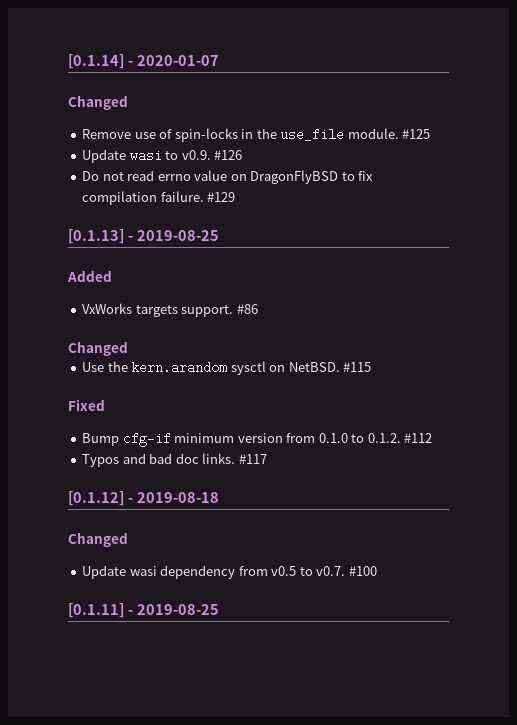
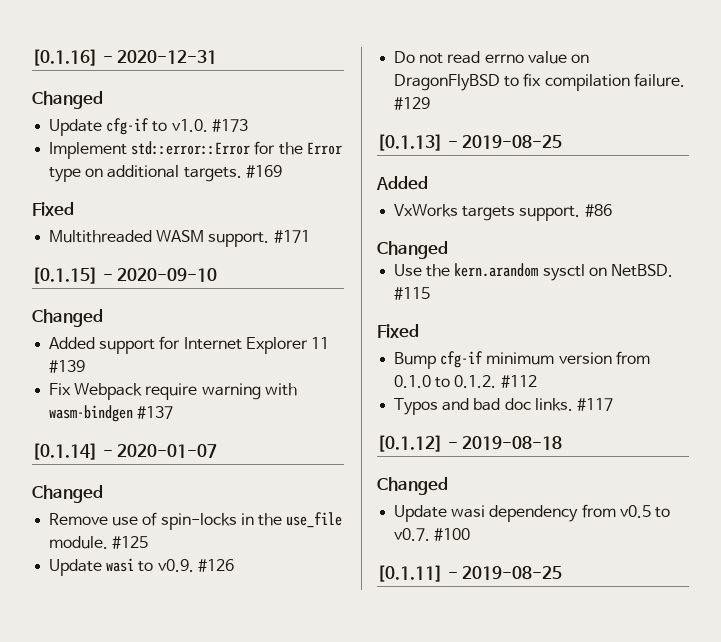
+ [0.1.16] - 2020-12-31
+ Changed
+ Update cfg-if to v1.0. #173
+ Implement std::error::Error for the Error type on additional targets. #169
+ Fixed
+ Multithreaded WASM support. #171
+ [0.1.15] - 2020-09-10
+ Changed
+ Added support for Internet Explorer 11 #139
+ Fix Webpack require warning with wasm-bindgen #137

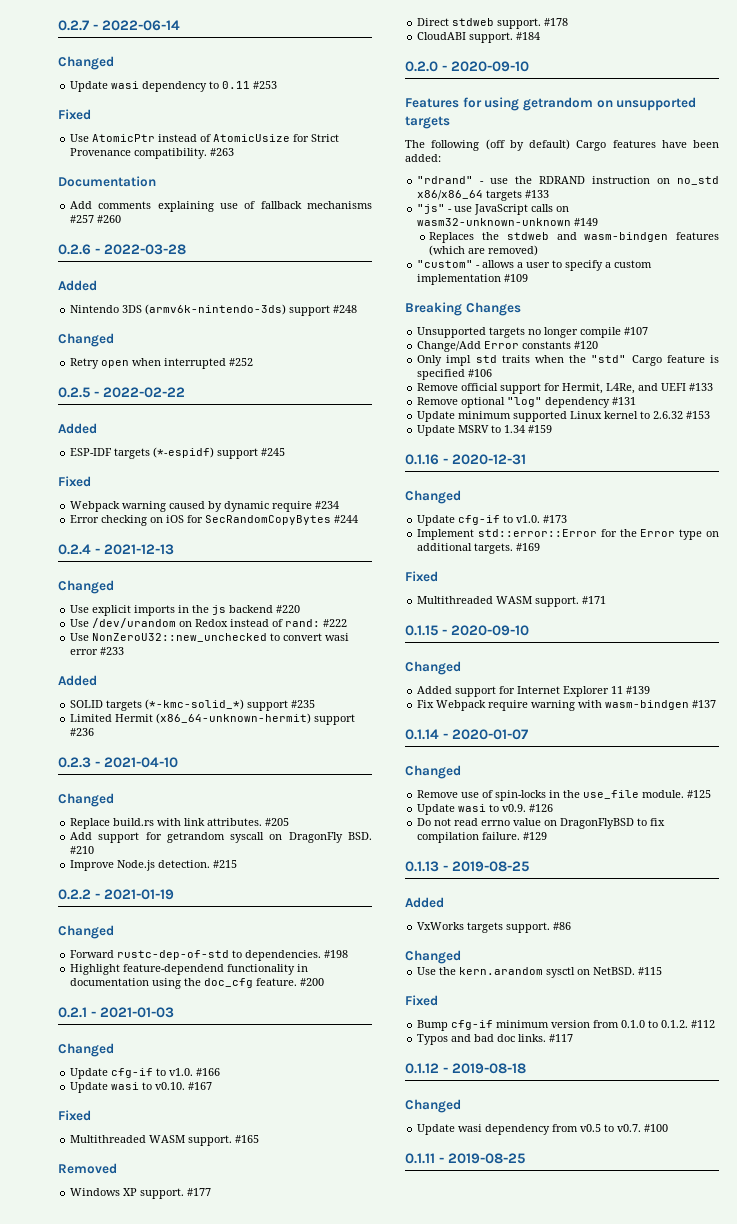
- [0.1.16] - 2020-12-31
+ 0.2.7 - 2022-06-14
+ Changed
+ Update wasi dependency to 0.11 #253
+ Fixed
+ Use AtomicPtr instead of AtomicUsize for Strict Provenance compatibility. #263
+ Documentation
+ Add comments explaining use of fallback mechanisms #257 #260
+ 0.2.6 - 2022-03-28
+ Added
+ Nintendo 3DS (armv6k-nintendo-3ds) support #248
+ Changed
+ Retry open when interrupted #252
+ 0.2.5 - 2022-02-22
+ Added
+ ESP-IDF targets (*‑espidf) support #245
+ Fixed
+ Webpack warning caused by dynamic require #234
+ Error checking on iOS for SecRandomCopyBytes #244
+ 0.2.4 - 2021-12-13
+ Changed
+ Use explicit imports in the js backend #220
+ Use /dev/urandom on Redox instead of rand: #222
+ Use NonZeroU32::new_unchecked to convert wasi error #233
+ Added
+ SOLID targets (*-kmc-solid_*) support #235
+ Limited Hermit (x86_64-unknown-hermit) support #236
+ 0.2.3 - 2021-04-10
+ Changed
+ Replace build.rs with link attributes. #205
+ Add support for getrandom syscall on DragonFly BSD. #210
+ Improve Node.js detection. #215
+ 0.2.2 - 2021-01-19
+ Changed
+ Forward rustc-dep-of-std to dependencies. #198
+ Highlight feature-dependend functionality in documentation using the doc_cfg feature. #200
+ 0.2.1 - 2021-01-03
+ Changed
+ Update cfg-if to v1.0. #166
+ Update wasi to v0.10. #167
+ Fixed
+ Multithreaded WASM support. #165
+ Removed
+ Windows XP support. #177
+ Direct stdweb support. #178
+ CloudABI support. #184
+ 0.2.0 - 2020-09-10
+ Features for using getrandom on unsupported targets
+ The following (off by default) Cargo features have been added:
+ "rdrand" - use the RDRAND instruction on no_std x86/x86_64 targets #133
+ "js" - use JavaScript calls on wasm32-unknown-unknown #149
+ Replaces the stdweb and wasm-bindgen features (which are removed)
+ "custom" - allows a user to specify a custom implementation #109
+ Breaking Changes
+ Unsupported targets no longer compile #107
+ Change/Add Error constants #120
+ Only impl std traits when the "std" Cargo feature is specified #106
+ Remove official support for Hermit, L4Re, and UEFI #133
+ Remove optional "log" dependency #131
+ Update minimum supported Linux kernel to 2.6.32 #153
+ Update MSRV to 1.34 #159
+ 0.1.16 - 2020-12-31
- [0.1.15] - 2020-09-10
+ 0.1.15 - 2020-09-10
- [0.1.14] - 2020-01-07
+ 0.1.14 - 2020-01-07
- [0.1.13] - 2019-08-25
+ 0.1.13 - 2019-08-25
- [0.1.12] - 2019-08-18
+ 0.1.12 - 2019-08-18
- [0.1.11] - 2019-08-25
+ 0.1.11 - 2019-08-25

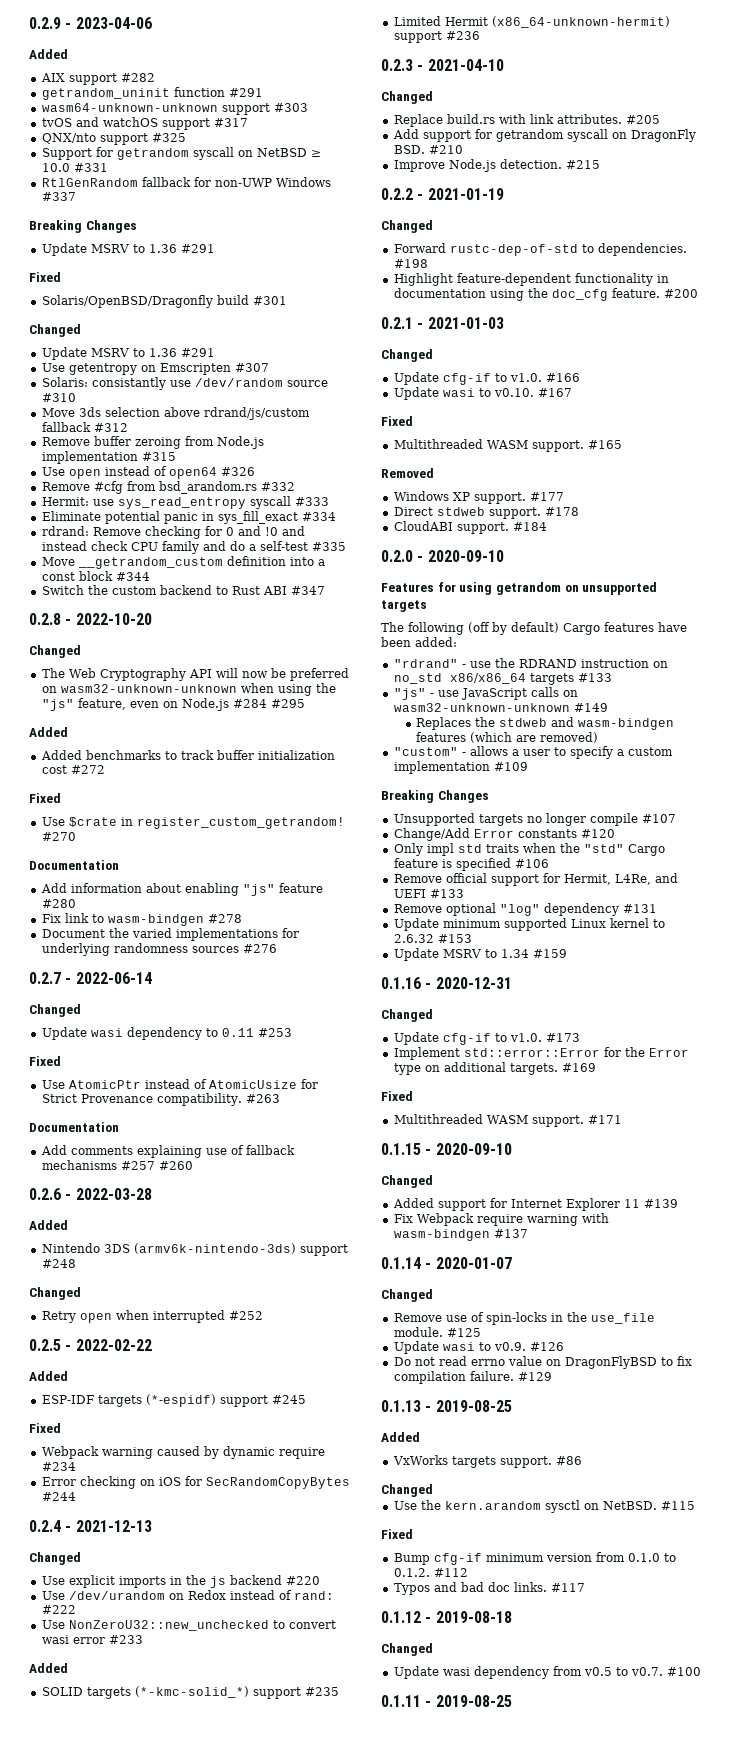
+ 0.2.9 - 2023-04-06
+ Added
+ AIX support #282
+ getrandom_uninit function #291
+ wasm64-unknown-unknown support #303
+ tvOS and watchOS support #317
+ QNX/nto support #325
+ Support for getrandom syscall on NetBSD ≥ 10.0 #331
+ RtlGenRandom fallback for non-UWP Windows #337
+ Breaking Changes
+ Update MSRV to 1.36 #291
+ Fixed
+ Solaris/OpenBSD/Dragonfly build #301
+ Changed
+ Update MSRV to 1.36 #291
+ Use getentropy on Emscripten #307
+ Solaris: consistantly use /dev/random source #310
+ Move 3ds selection above rdrand/js/custom fallback #312
+ Remove buffer zeroing from Node.js implementation #315
+ Use open instead of open64 #326
+ Remove #cfg from bsd_arandom.rs #332
+ Hermit: use sys_read_entropy syscall #333
+ Eliminate potential panic in sys_fill_exact #334
+ rdrand: Remove checking for 0 and !0 and instead check CPU family and do a self-test #335
+ Move __getrandom_custom definition into a const block #344
+ Switch the custom backend to Rust ABI #347
+ 0.2.8 - 2022-10-20
+ Changed
+ The Web Cryptography API will now be preferred on wasm32-unknown-unknown when using the "js" feature, even on Node.js #284 #295
+ Added
+ Added benchmarks to track buffer initialization cost #272
+ Fixed
+ Use $crate in register_custom_getrandom! #270
+ Documentation
+ Add information about enabling "js" feature #280
+ Fix link to wasm-bindgen #278
+ Document the varied implementations for underlying randomness sources #276
- Highlight feature-dependend functionality in documentation using the doc_cfg feature.
+ Highlight feature-dependent functionality in documentation using the doc_cfg feature.

